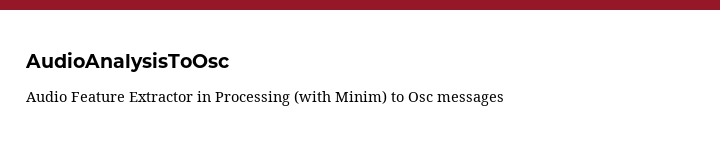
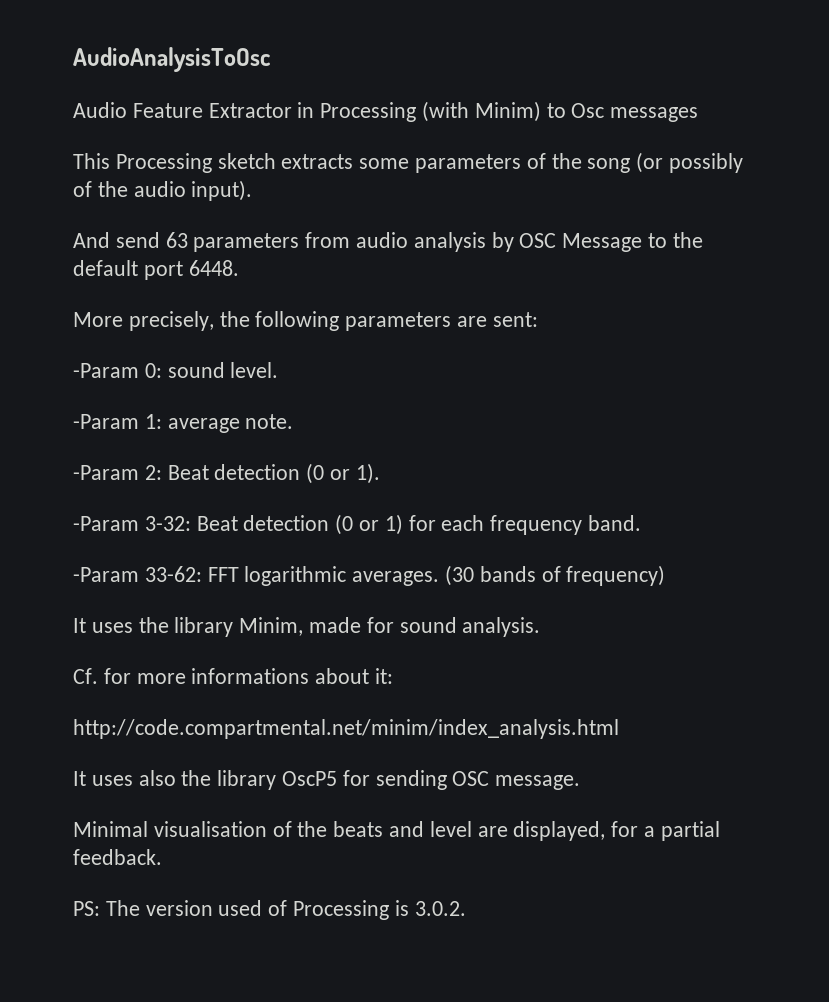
+ This Processing sketch extracts some parameters of the song (or possibly of the audio input).
+ And send 63 parameters from audio analysis by OSC Message to the default port 6448.
+ More precisely, the following parameters are sent:
+ -Param 0: sound level.
+ -Param 1: average note.
+ -Param 2: Beat detection (0 or 1).
+ -Param 3-32: Beat detection (0 or 1) for each frequency band.
+ -Param 33-62: FFT logarithmic averages. (30 bands of frequency)
+ It uses the library Minim, made for sound analysis.
+ Cf. for more informations about it:
+ http://code.compartmental.net/minim/index_analysis.html
+ It uses also the library OscP5 for sending OSC message.
+ Minimal visualisation of the beats and level are displayed, for a partial feedback.
+ PS: The version used of Processing is 3.0.2.

